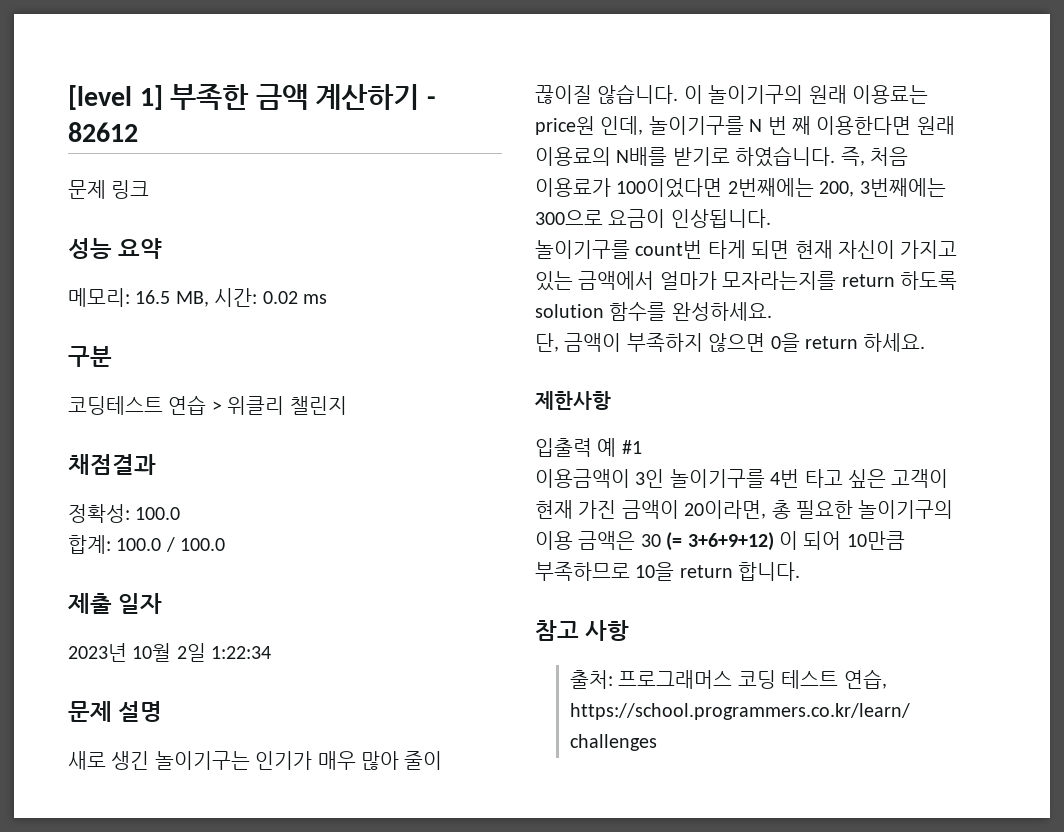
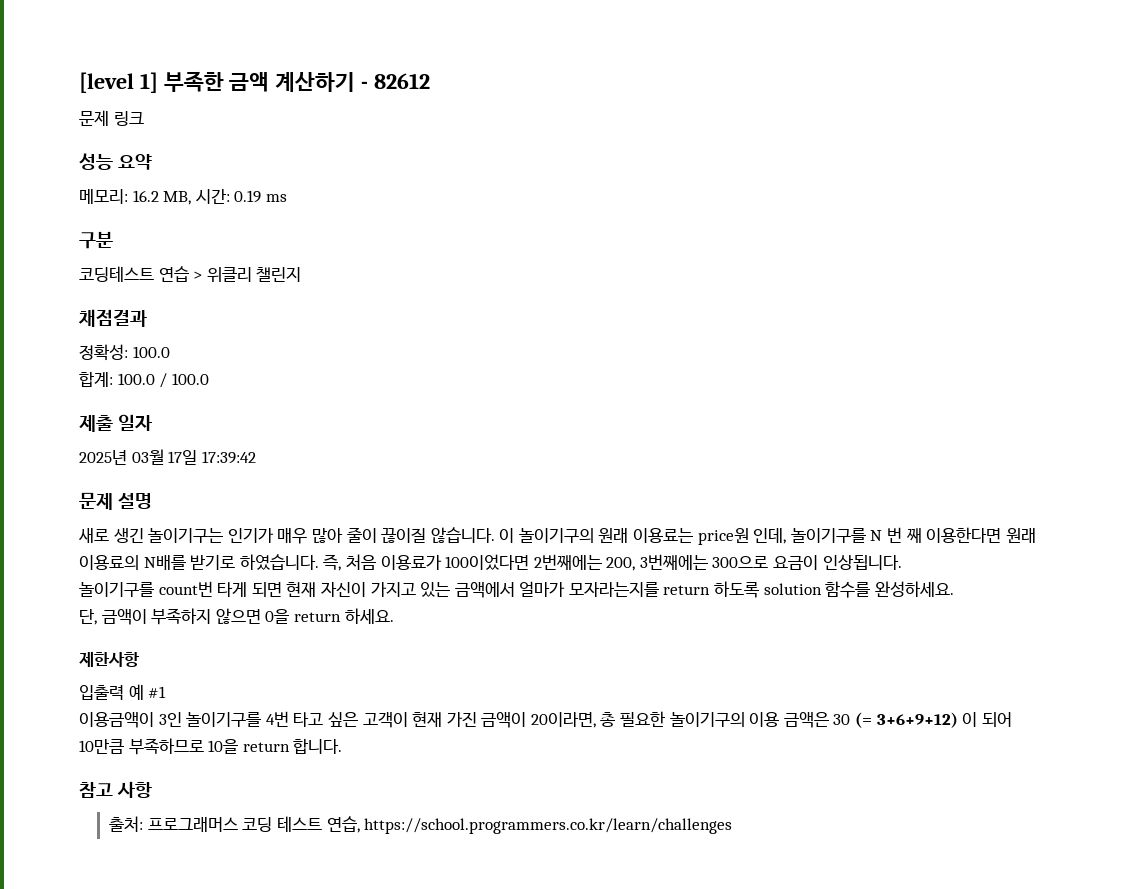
- 메모리: 16.5 MB, 시간: 0.02 ms
+ 메모리: 16.2 MB, 시간: 0.19 ms
- 2023년 10월 2일 1:22:34
+ 2025년 03월 17일 17:39:42

